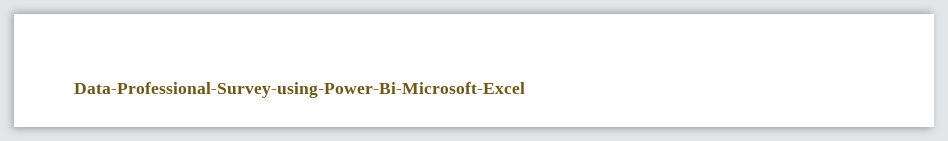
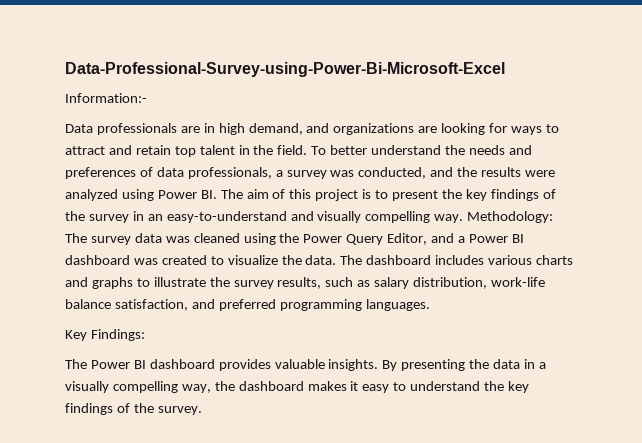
+ Information:-
+ Data professionals are in high demand, and organizations are looking for ways to attract and retain top talent in the field. To better understand the needs and preferences of data professionals, a survey was conducted, and the results were analyzed using Power BI. The aim of this project is to present the key findings of the survey in an easy-to-understand and visually compelling way. Methodology: The survey data was cleaned using the Power Query Editor, and a Power BI dashboard was created to visualize the data. The dashboard includes various charts and graphs to illustrate the survey results, such as salary distribution, work-life balance satisfaction, and preferred programming languages.
+ Key Findings:
+ The Power BI dashboard provides valuable insights. By presenting the data in a visually compelling way, the dashboard makes it easy to understand the key findings of the survey.

